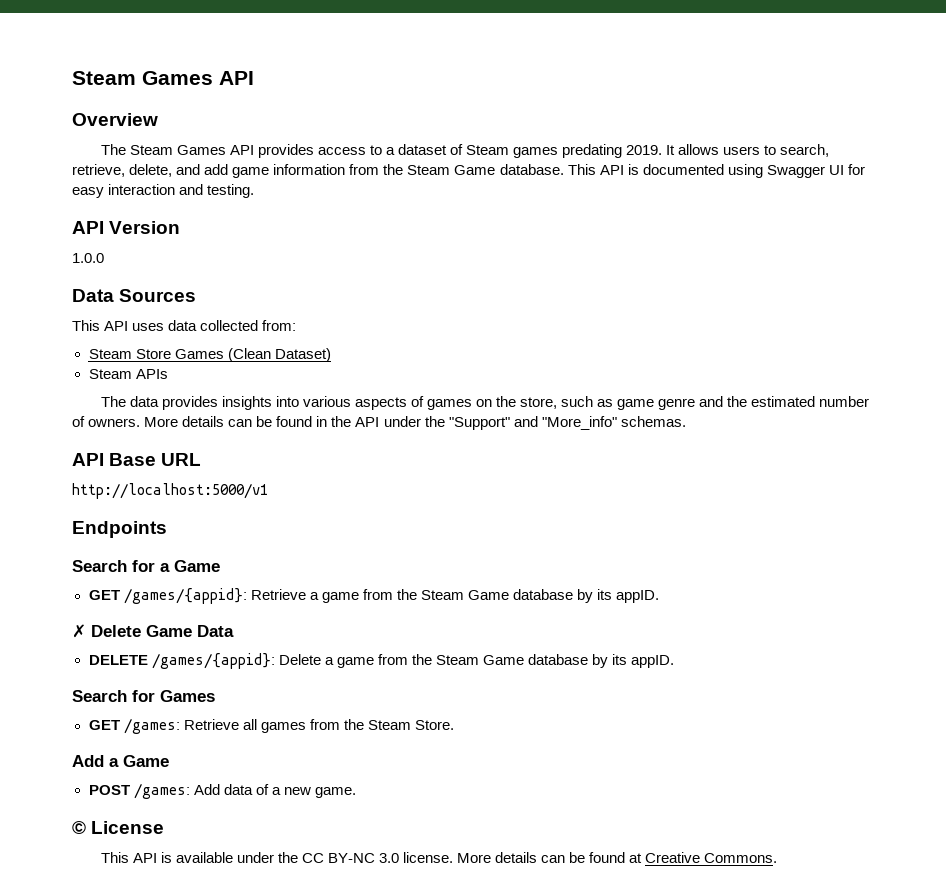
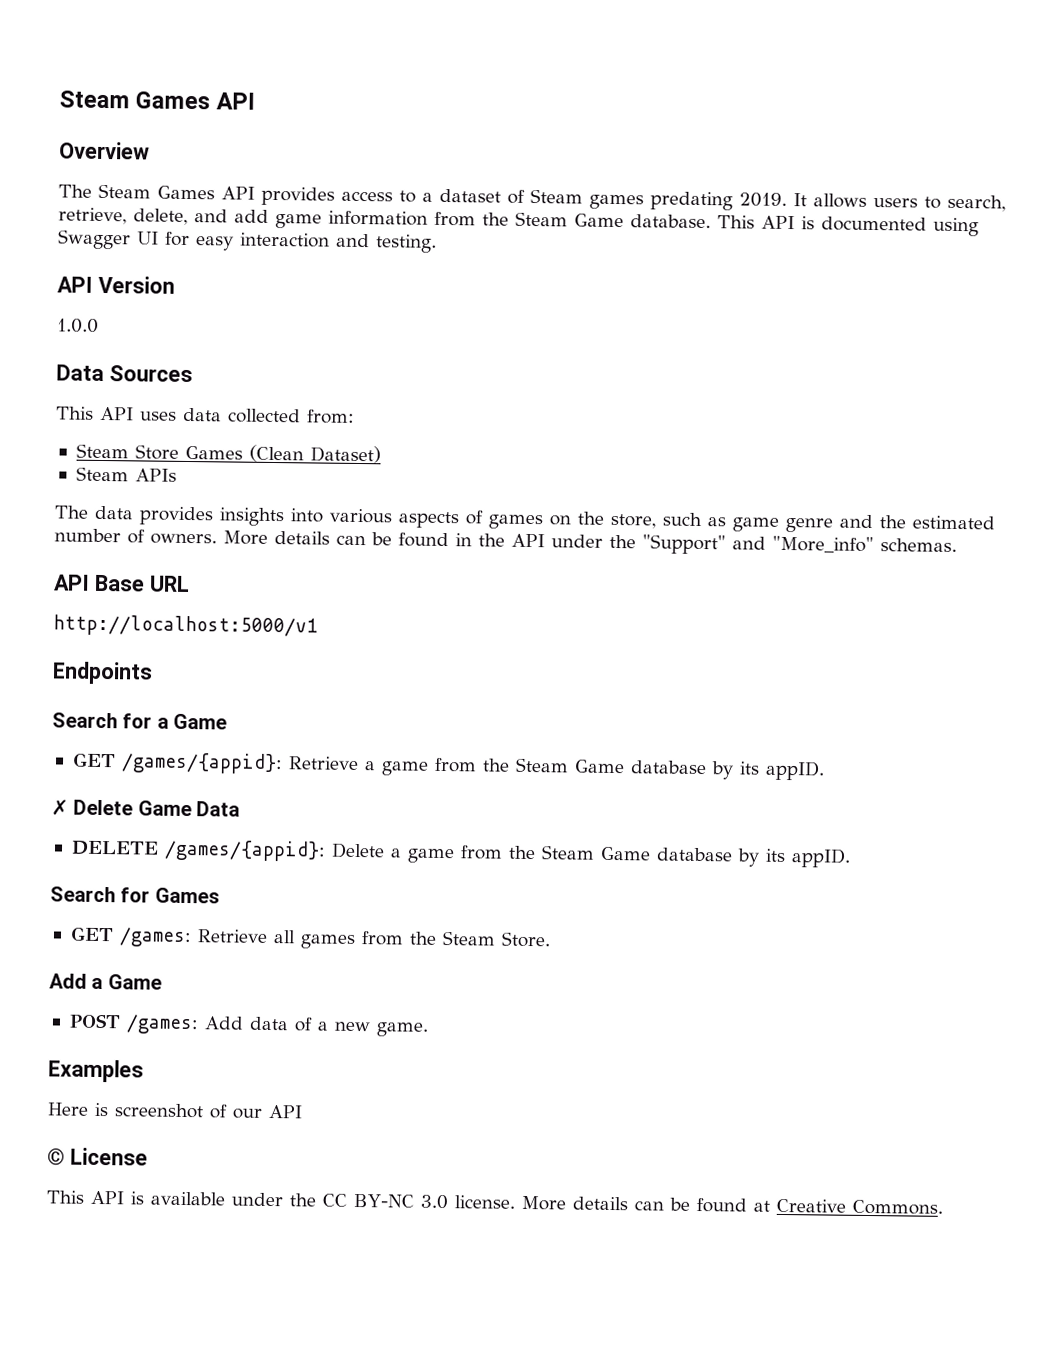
+ Examples
+ Here is screenshot of our API

